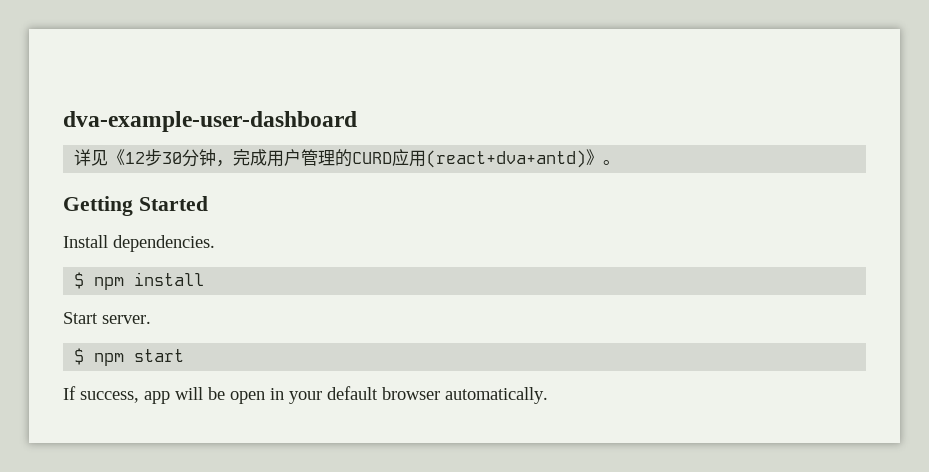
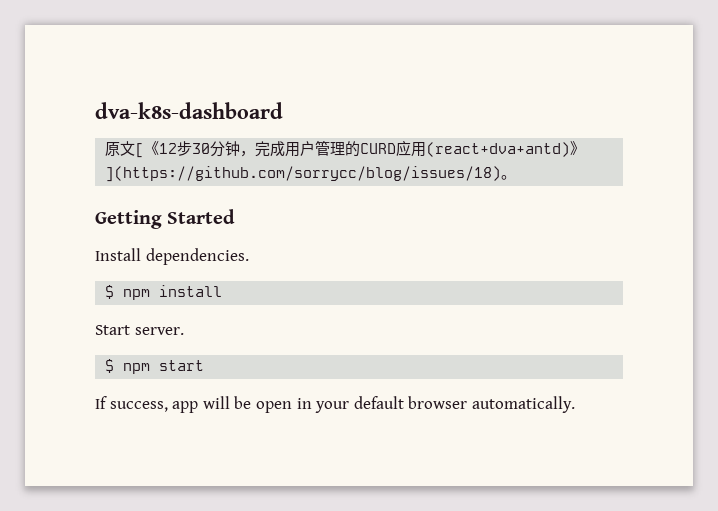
- dva-example-user-dashboard
- 详见《12步30分钟，完成用户管理的CURD应用(react+dva+antd)》。
+ dva-k8s-dashboard
+ 原文[《12步30分钟，完成用户管理的CURD应用(react+dva+antd)》](https://github.com/sorrycc/blog/issues/18)。

